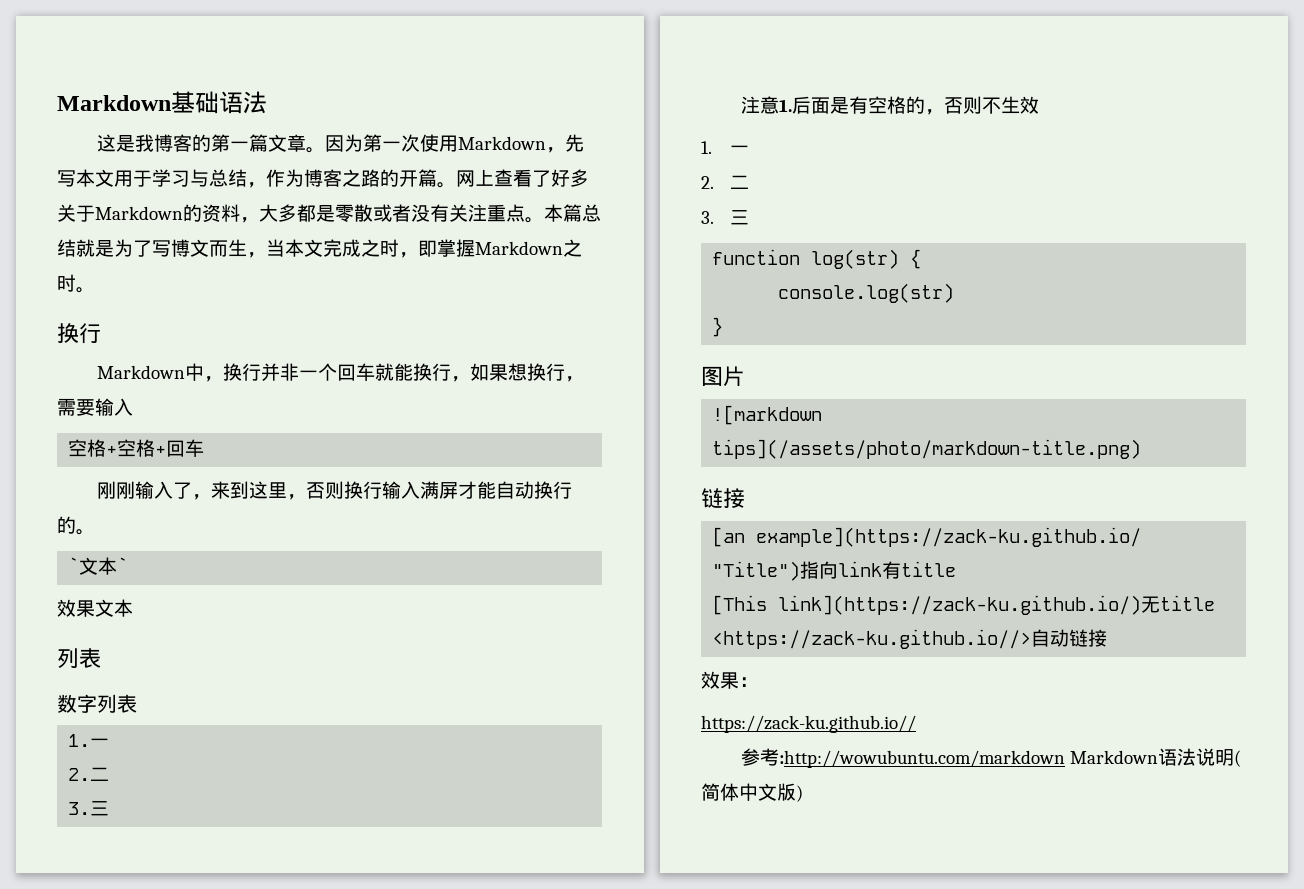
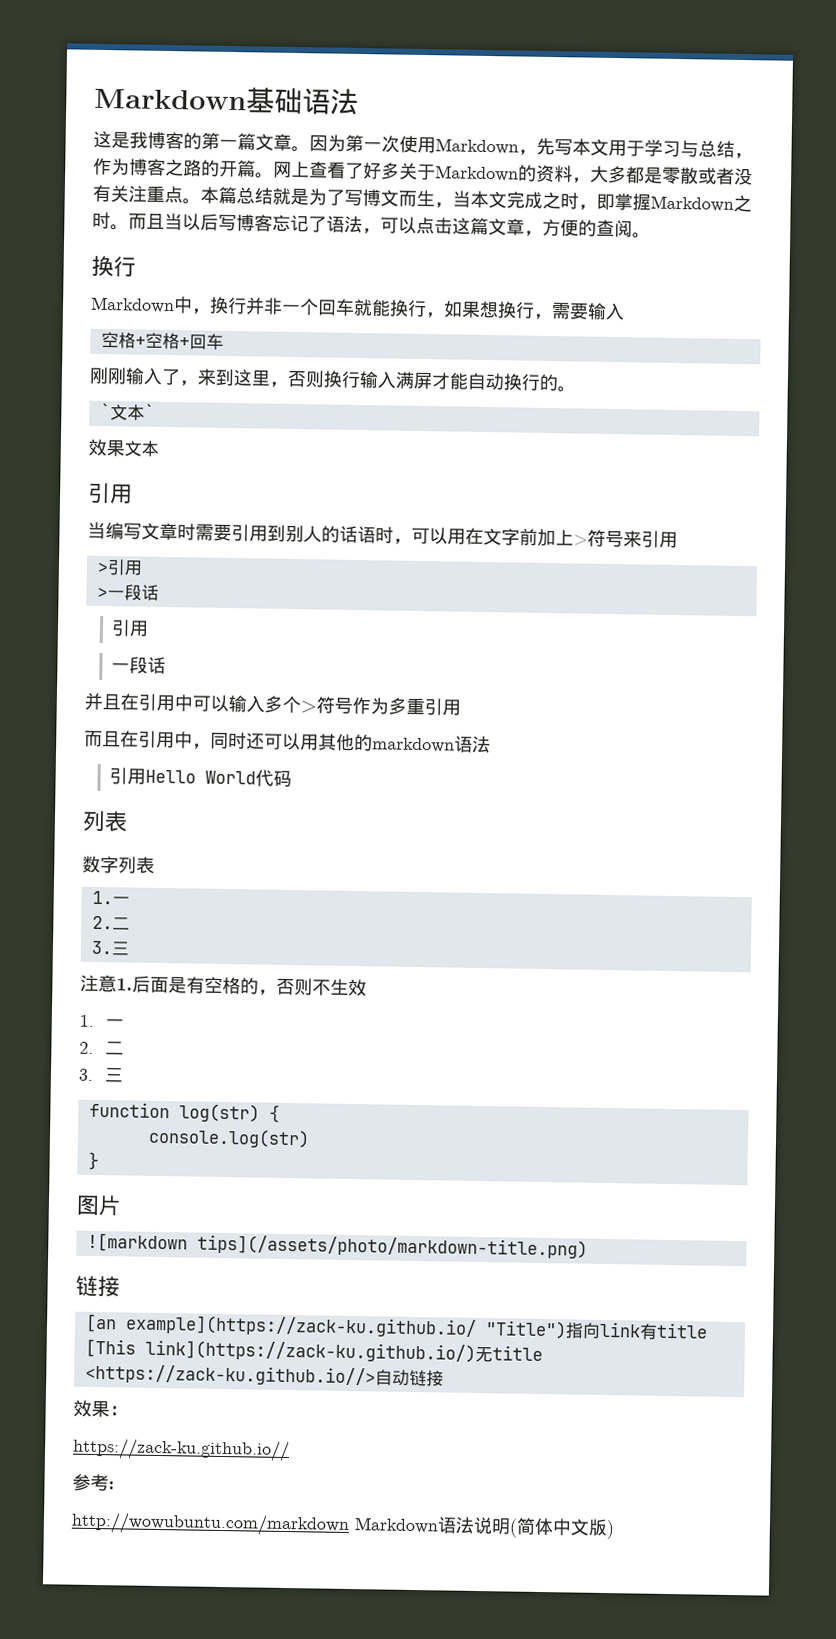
+ 而且当以后写博客忘记了语法，可以点击这篇文章，方便的查阅。
  效果文本
+ 引用
+ 当编写文章时需要引用到别人的话语时，可以用在文字前加上>符号来引用
+ >引用
+ >一段话
+ 引用
+ 一段话
+ 并且在引用中可以输入多个>符号作为多重引用
+ 而且在引用中，同时还可以用其他的markdown语法
+ 引用Hello World代码
- 参考:http://wowubuntu.com/markdown Markdown语法说明(简体中文版)
+ 参考:
+ http://wowubuntu.com/markdown Markdown语法说明(简体中文版)

